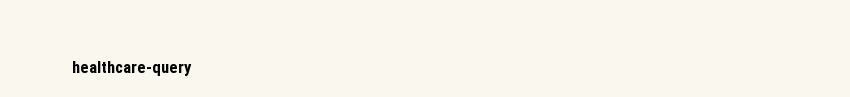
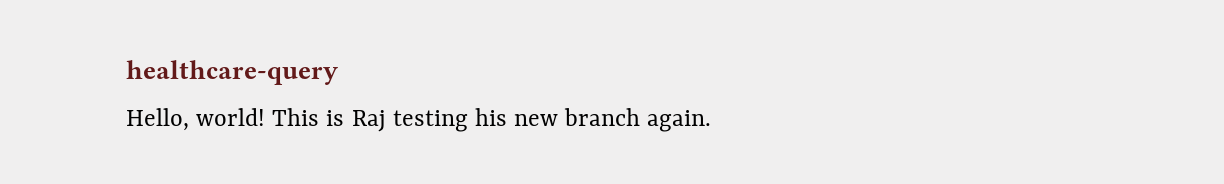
+ Hello, world! This is Raj testing his new branch again.

